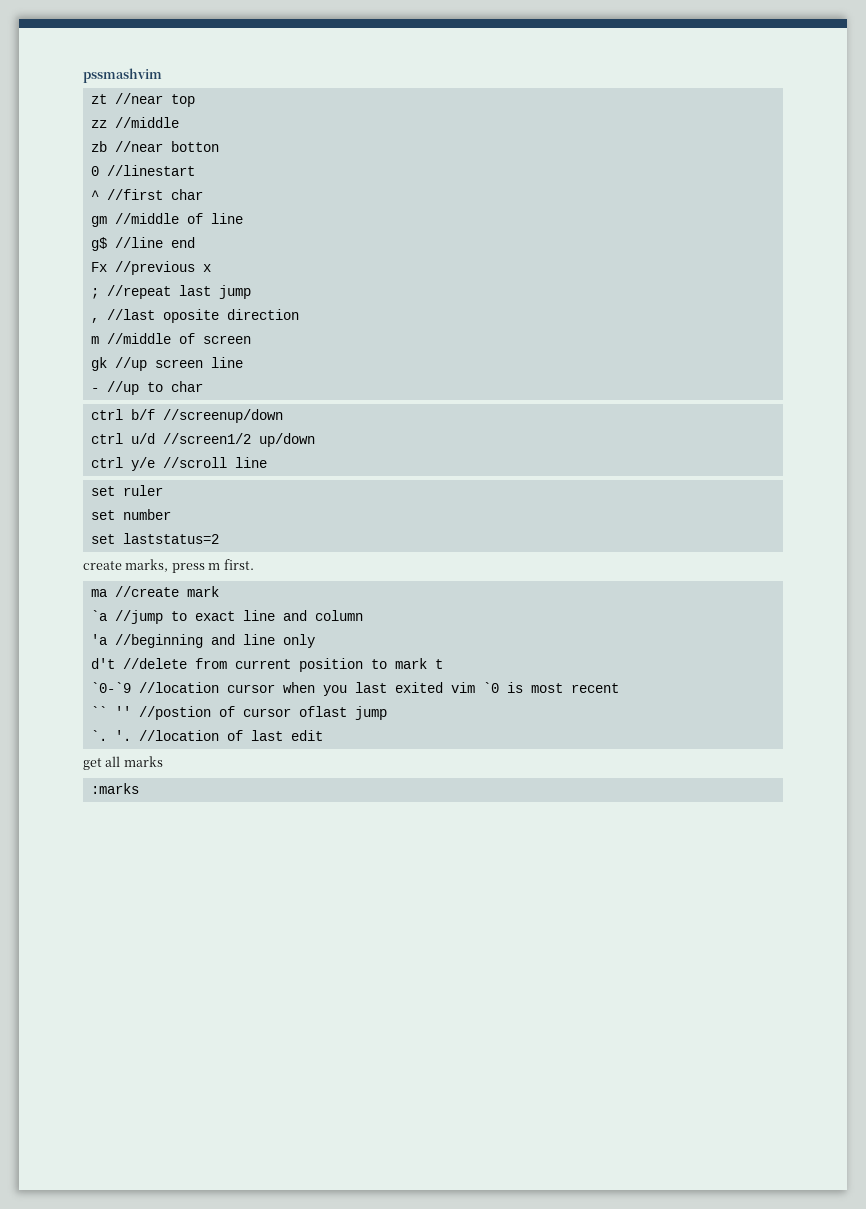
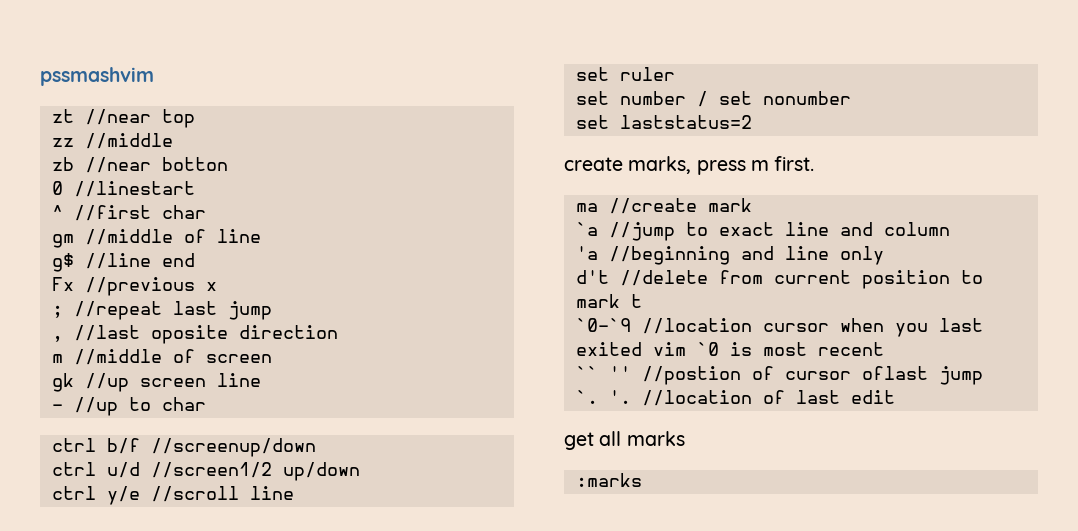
- set number
+ set number / set nonumber

